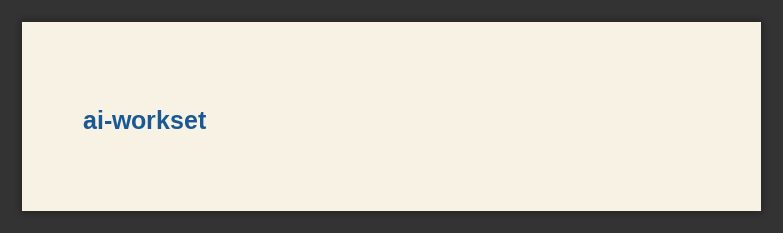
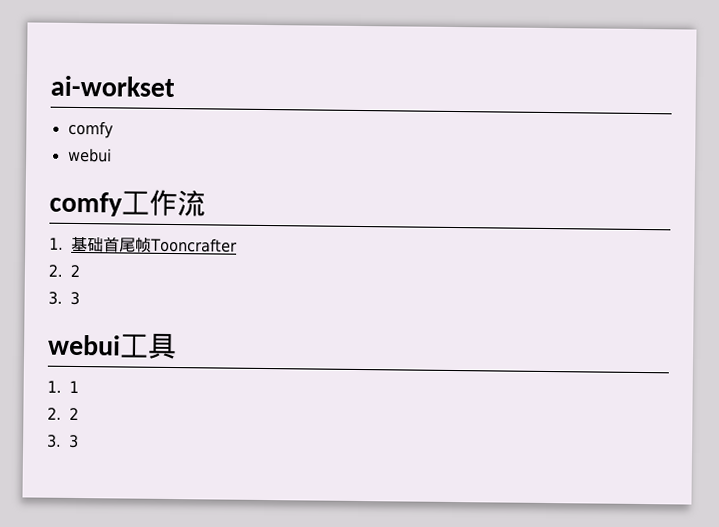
  ai-workset
+ comfy
+ webui
+ comfy工作流
+ 1.基础首尾帧Tooncrafter
+ 2. 2
+ 3. 3
+ webui工具
+ 1. 1
+ 2. 2
+ 3. 3

